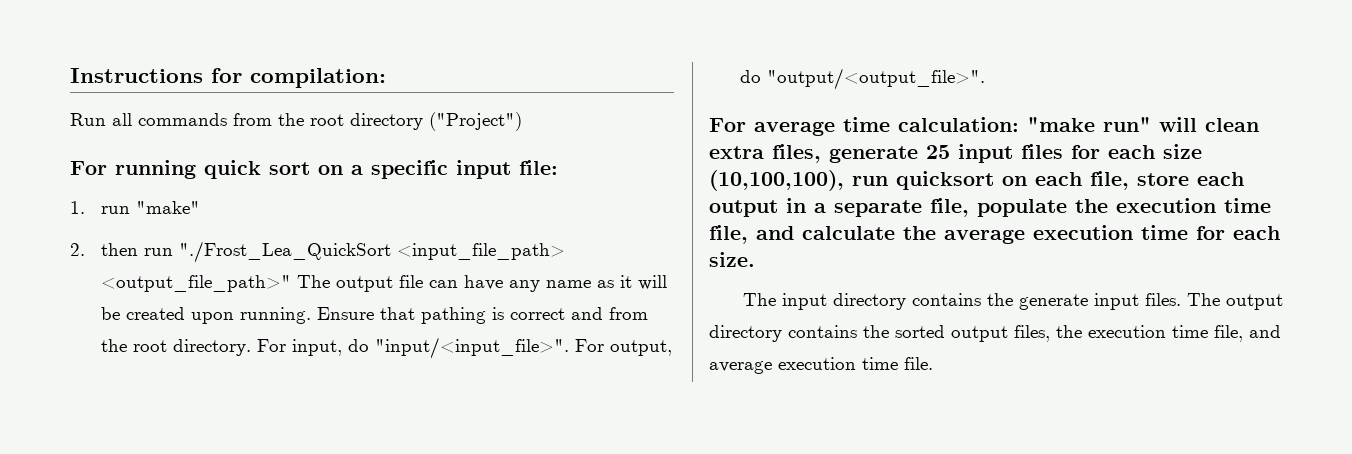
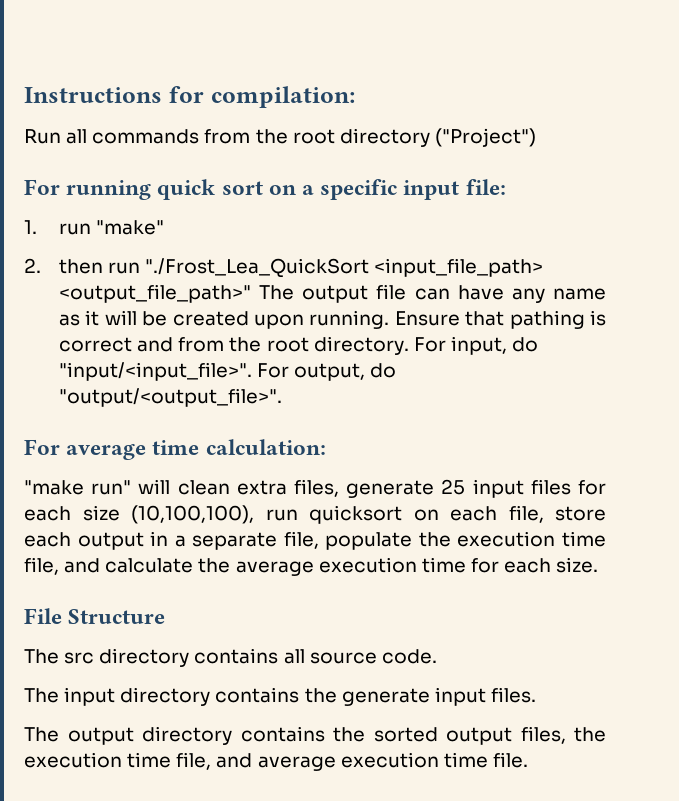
- For average time calculation: "make run" will clean extra files, generate 25 input files for each size (10,100,100), run quicksort on each file, store each output in a separate file, populate the execution time file, and calculate the average execution time for each size.
+ For average time calculation:
+ "make run" will clean extra files, generate 25 input files for each size (10,100,100), run quicksort on each file, store each output in a separate file, populate the execution time file, and calculate the average execution time for each size.
+ File Structure
+ The src directory contains all source code.
- The input directory contains the generate input files. The output directory contains the sorted output files, the execution time file, and average execution time file.
+ The input directory contains the generate input files.
+ The output directory contains the sorted output files, the execution time file, and average execution time file.

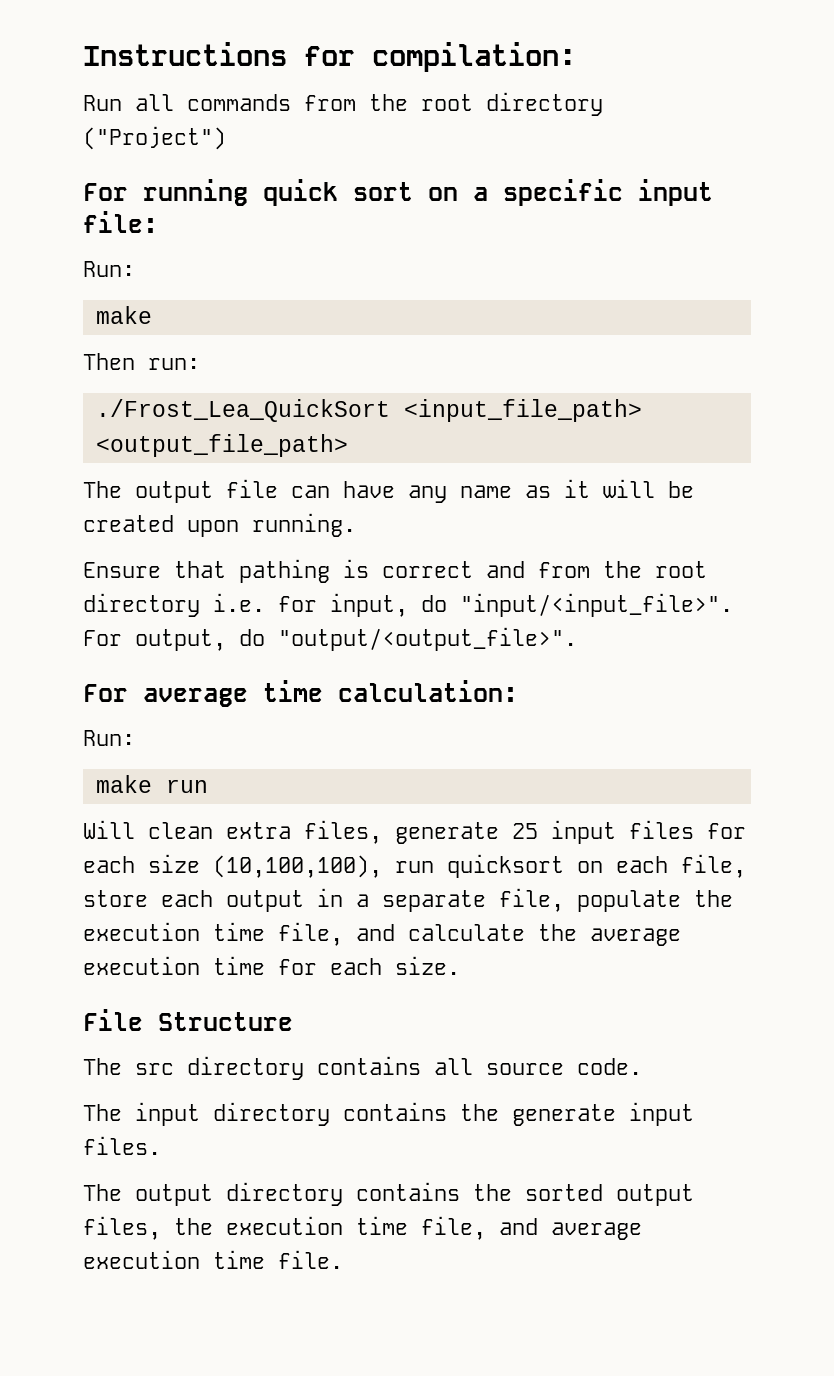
  For running quick sort on a specific input file:
- 1. run "make"
- 2. then run "./Frost_Lea_QuickSort <input_file_path> <output_file_path>" The output file can have any name as it will be created upon running. Ensure that pathing is correct and from the root directory. For input, do "input/<input_file>".
+ Run:
+ make
+ Then run:
+ ./Frost_Lea_QuickSort <input_file_path> <output_file_path>
+ The output file can have any name as it will be created upon running.
+ Ensure that pathing is correct and from the root directory i.e. for input, do "input/<input_file>".
  For average time calculation:
- "make run" will clean extra files, generate 25 input files for each size (10,100,100), run quicksort on each file, store each output in a separate file, populate the execution time file, and calculate the average execution time for each size.
+ Run:
+ make run
+ Will clean extra files, generate 25 input files for each size (10,100,100), run quicksort on each file, store each output in a separate file, populate the execution time file, and calculate the average execution time for each size.

